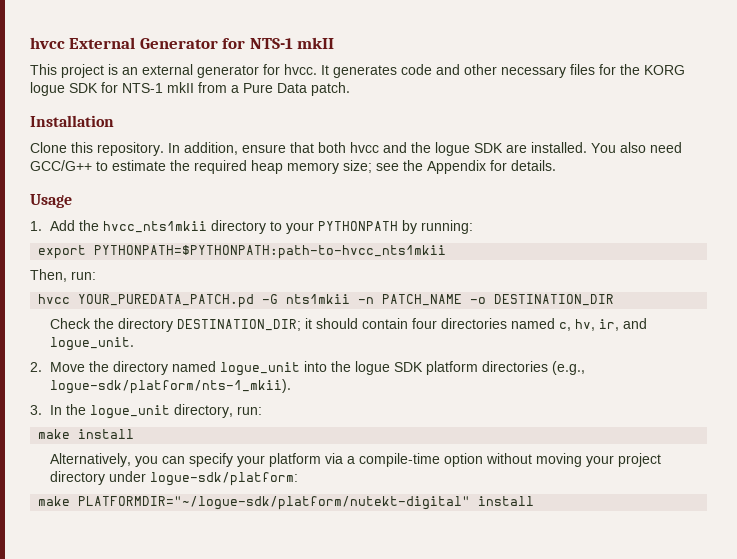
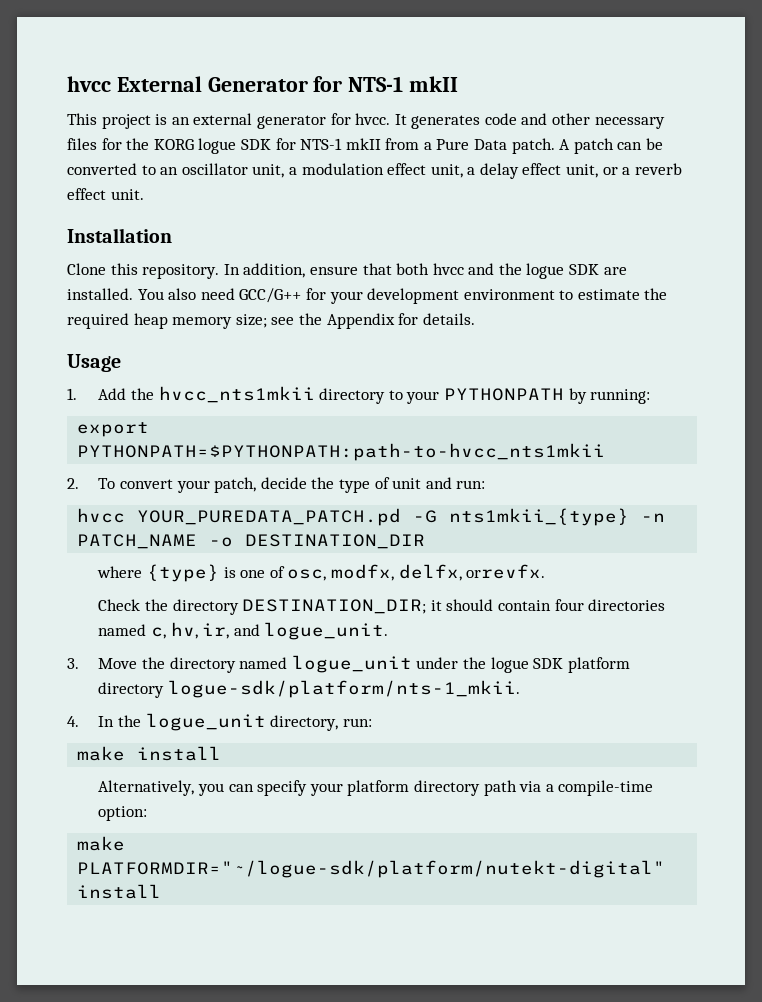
+ A patch can be converted to an oscillator unit, a modulation effect unit, a delay effect unit, or a reverb effect unit.
- You also need GCC/G++ to estimate the required heap memory size; see the Appendix for details.
+ You also need GCC/G++ for your development environment to estimate the required heap memory size; see the Appendix for details.
- Then, run:
+ 2. To convert your patch, decide the type of unit and run:
- hvcc YOUR_PUREDATA_PATCH.pd -G nts1mkii -n PATCH_NAME -o DESTINATION_DIR
+ hvcc YOUR_PUREDATA_PATCH.pd -G nts1mkii_{type} -n PATCH_NAME -o DESTINATION_DIR
+ where {type} is one of osc, modfx, delfx, orrevfx.
- 2. Move the directory named logue_unit into the logue SDK platform directories (e.g., logue-sdk/platform/nts-1_mkii).
- 3. In the logue_unit directory, run:
+ 3. Move the directory named logue_unit under the logue SDK platform directory logue-sdk/platform/nts-1_mkii.
+ 4. In the logue_unit directory, run:
- Alternatively, you can specify your platform via a compile-time option without moving your project directory under logue-sdk/platform:
+ Alternatively, you can specify your platform directory path via a compile-time option:

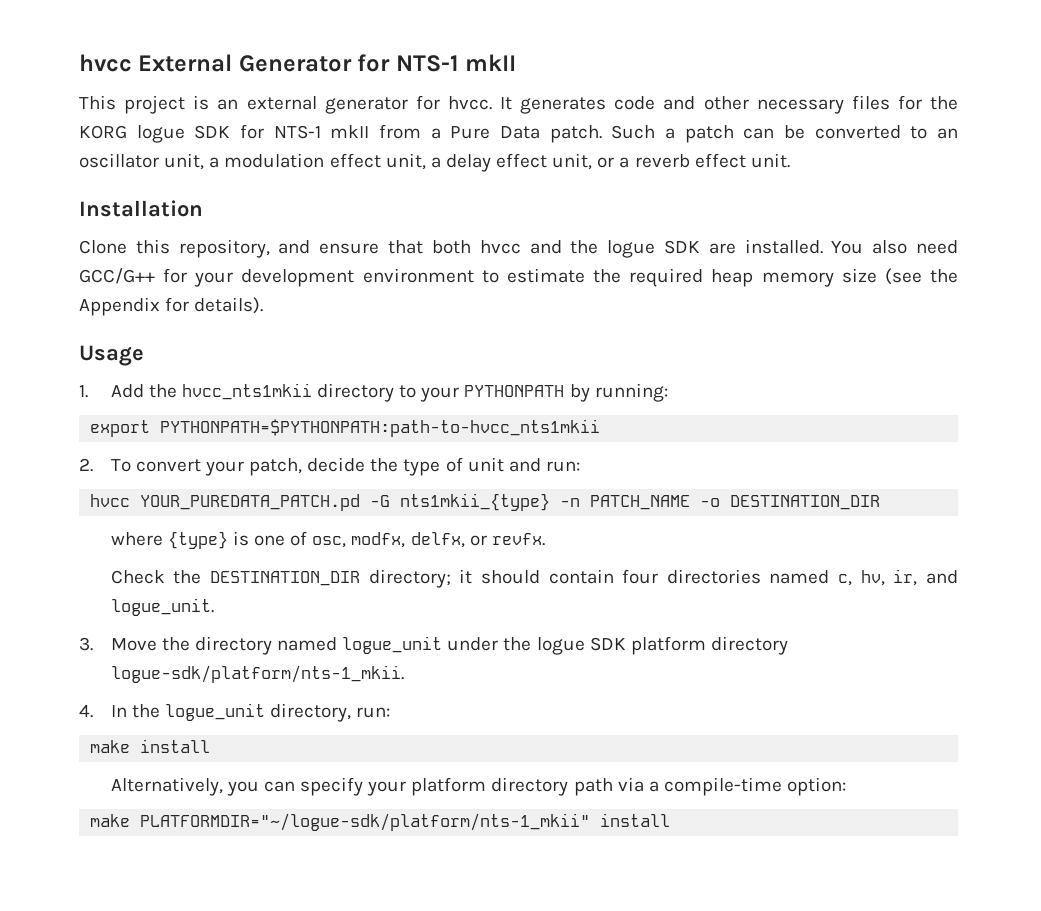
- A patch can be converted to an oscillator unit, a modulation effect unit, a delay effect unit, or a reverb effect unit.
+ Such a patch can be converted to an oscillator unit, a modulation effect unit, a delay effect unit, or a reverb effect unit.
- Clone this repository. In addition, ensure that both hvcc and the logue SDK are installed.
+ Clone this repository, and ensure that both hvcc and the logue SDK are installed.
- You also need GCC/G++ for your development environment to estimate the required heap memory size; see the Appendix for details.
+ You also need GCC/G++ for your development environment to estimate the required heap memory size (see the Appendix for details).
- where {type} is one of osc, modfx, delfx, orrevfx.
+ where {type} is one of osc, modfx, delfx, or revfx.
- Check the directory DESTINATION_DIR; it should contain four directories named c, hv, ir, and logue_unit.
+ Check the DESTINATION_DIR directory; it should contain four directories named c, hv, ir, and logue_unit.
- make PLATFORMDIR="~/logue-sdk/platform/nutekt-digital" install
+ make PLATFORMDIR="~/logue-sdk/platform/nts-1_mkii" install

